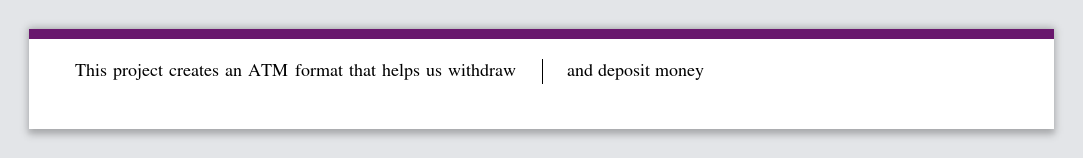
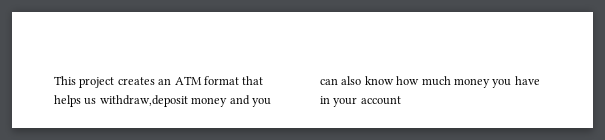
- This project creates an ATM format that helps us withdraw and deposit money
+ This project creates an ATM format that helps us withdraw,deposit money and you can also know how much money you have in your account

